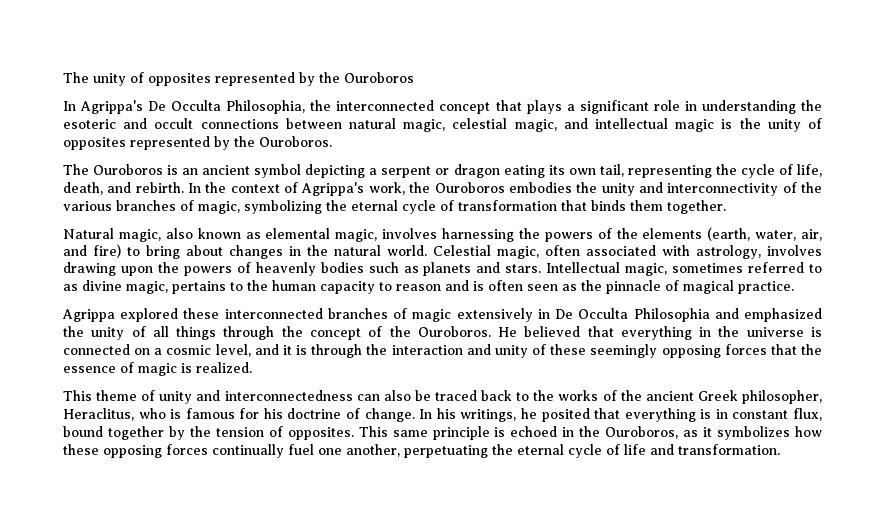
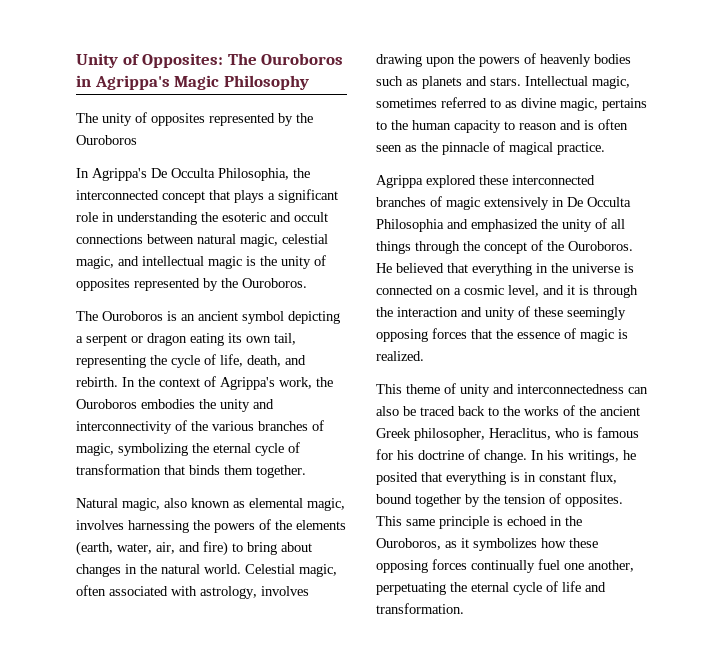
+ Unity of Opposites: The Ouroboros in Agrippa's Magic Philosophy

